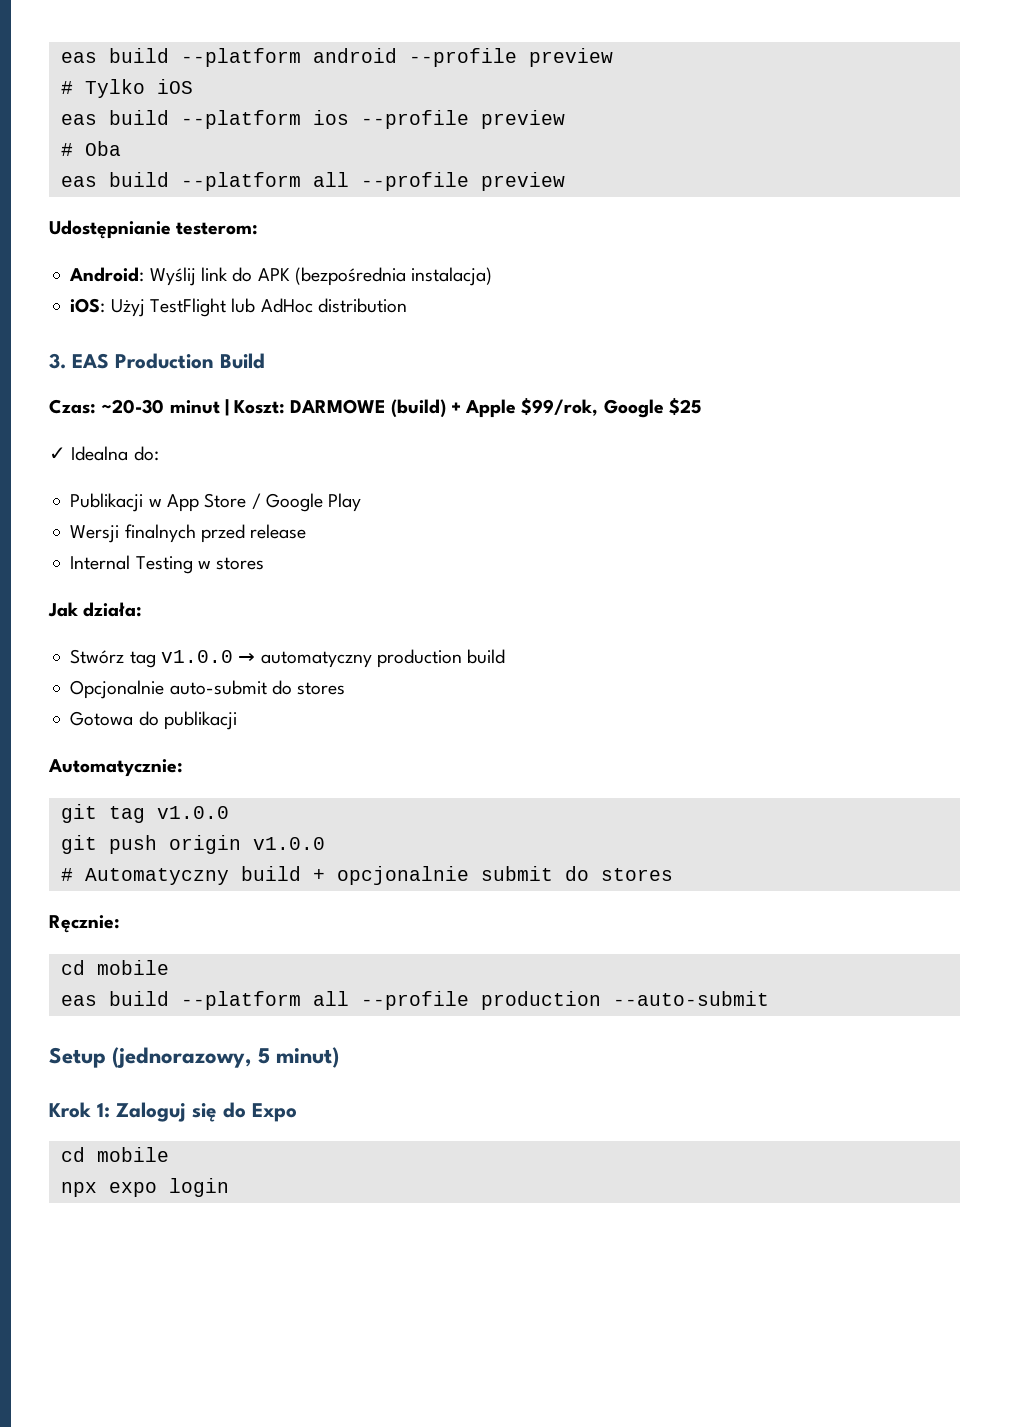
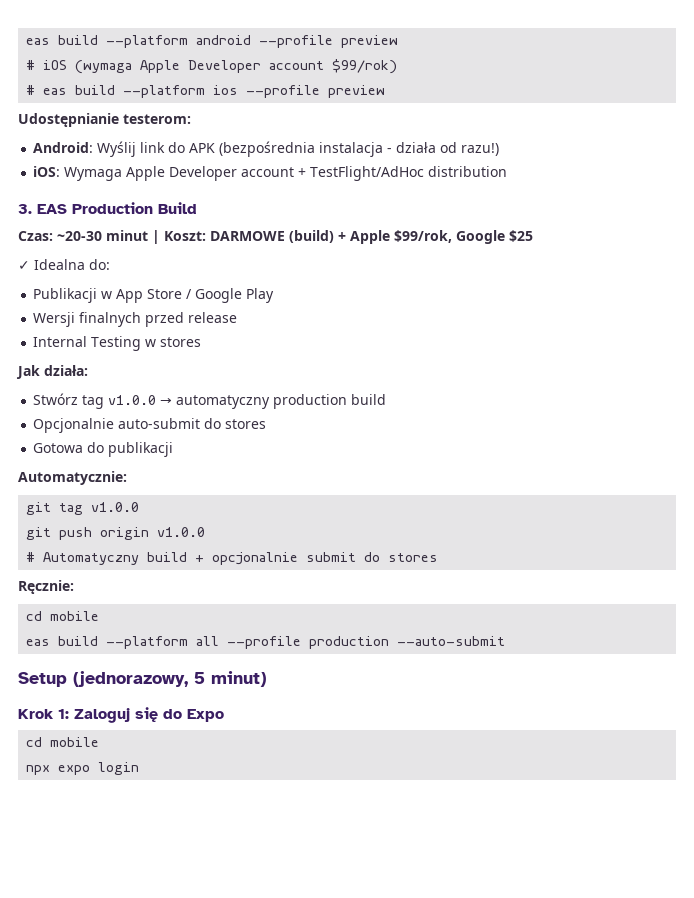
- # Tylko iOS
- eas build --platform ios --profile preview
+ # iOS (wymaga Apple Developer account $99/rok)
+ # eas build --platform ios --profile preview
- # Oba
- eas build --platform all --profile preview
- Android: Wyślij link do APK (bezpośrednia instalacja)
- iOS: Użyj TestFlight lub AdHoc distribution
+ Android: Wyślij link do APK (bezpośrednia instalacja - działa od razu!)
+ iOS: Wymaga Apple Developer account + TestFlight/AdHoc distribution

